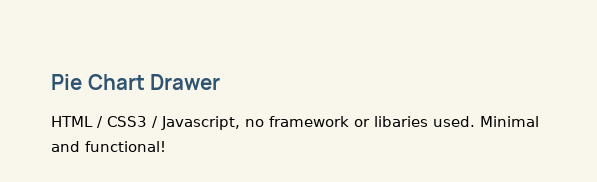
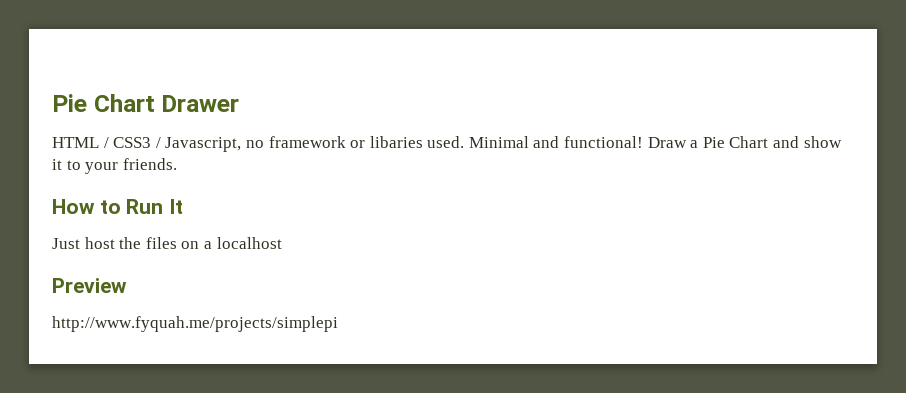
+ Draw a Pie Chart and show it to your friends.
+ How to Run It
+ Just host the files on a localhost
+ Preview
+ http://www.fyquah.me/projects/simplepi

